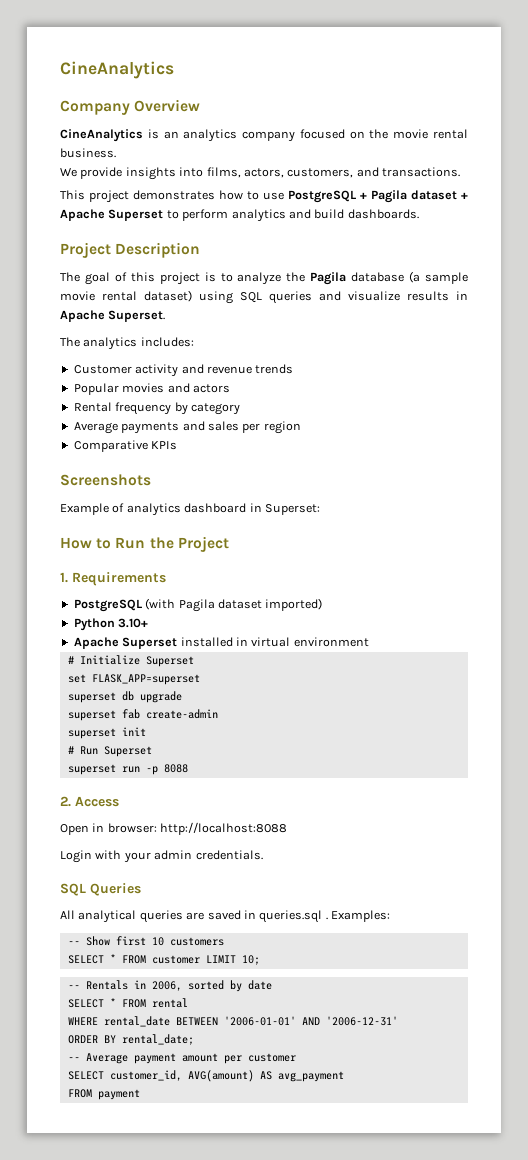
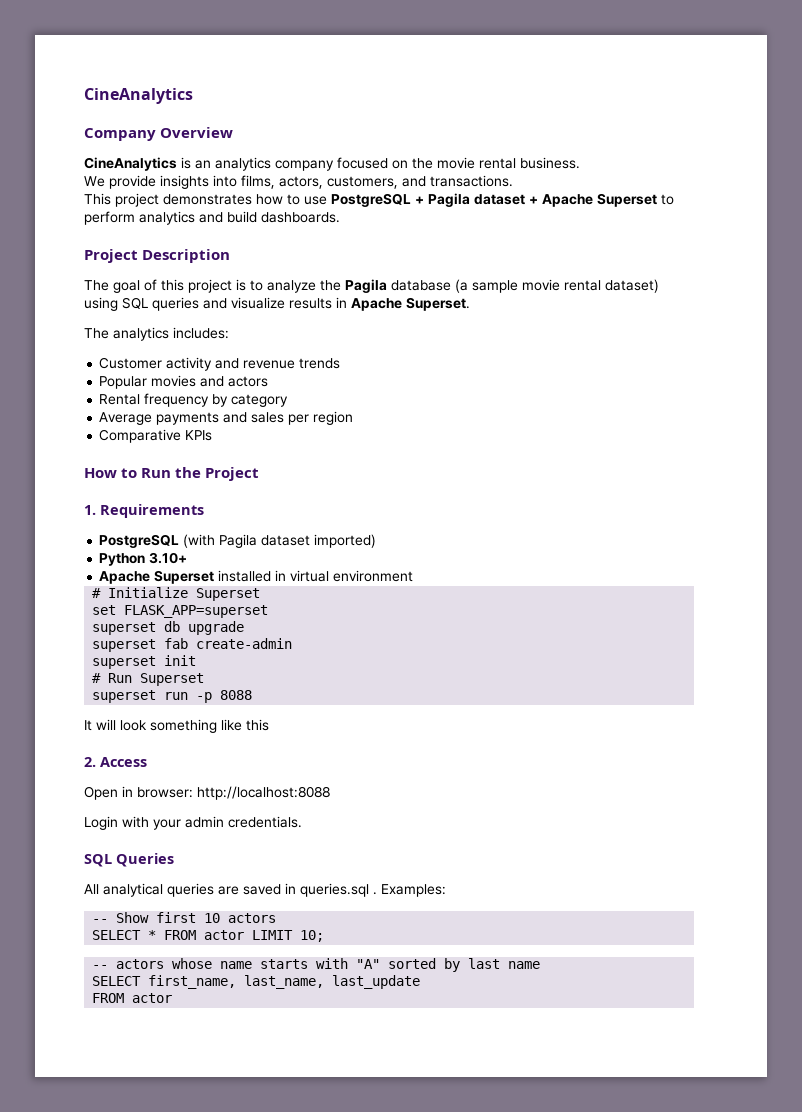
- Screenshots
- Example of analytics dashboard in Superset:
+ It will look something like this
- -- Show first 10 customers
- SELECT * FROM customer LIMIT 10;
+ -- Show first 10 actors
+ SELECT * FROM actor LIMIT 10;
- -- Rentals in 2006, sorted by date
- SELECT * FROM rental
- WHERE rental_date BETWEEN '2006-01-01' AND '2006-12-31'
- ORDER BY rental_date;
- -- Average payment amount per customer
- SELECT customer_id, AVG(amount) AS avg_payment
- FROM payment
+ -- actors whose name starts with "A" sorted by last name
+ SELECT first_name, last_name, last_update
+ FROM actor

